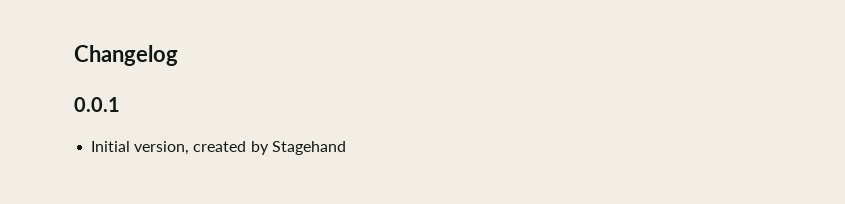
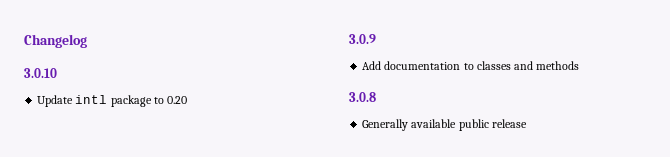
- 0.0.1
- Initial version, created by Stagehand
+ 3.0.10
+ Update intl package to 0.20
+ 3.0.9
+ Add documentation to classes and methods
+ 3.0.8
+ Generally available public release

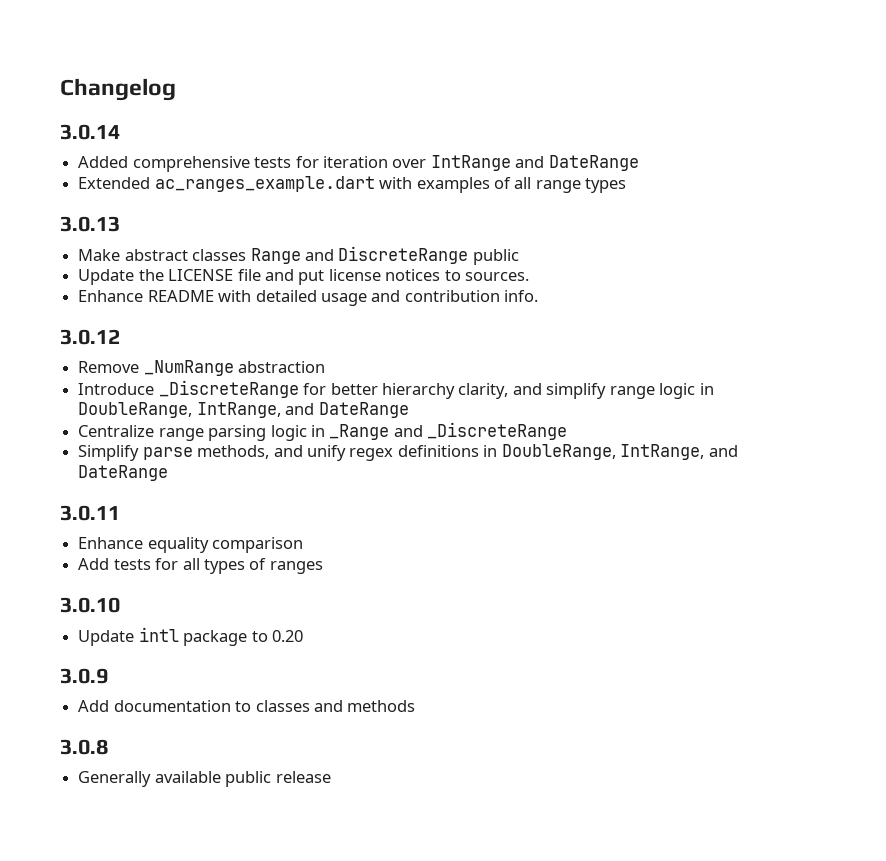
+ 3.0.14
+ Added comprehensive tests for iteration over IntRange and DateRange
+ Extended ac_ranges_example.dart with examples of all range types
+ 3.0.13
+ Make abstract classes Range and DiscreteRange public
+ Update the LICENSE file and put license notices to sources.
+ Enhance README with detailed usage and contribution info.
+ 3.0.12
+ Remove _NumRange abstraction
+ Introduce _DiscreteRange for better hierarchy clarity, and simplify range logic in DoubleRange, IntRange, and DateRange
+ Centralize range parsing logic in _Range and _DiscreteRange
+ Simplify parse methods, and unify regex definitions in DoubleRange, IntRange, and DateRange
+ 3.0.11
+ Enhance equality comparison
+ Add tests for all types of ranges

